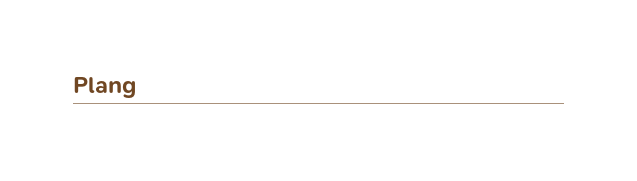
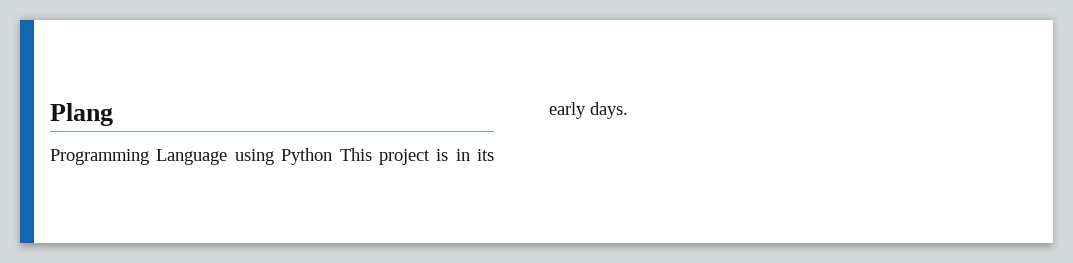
+ Programming Language using Python This project is in its early days.

